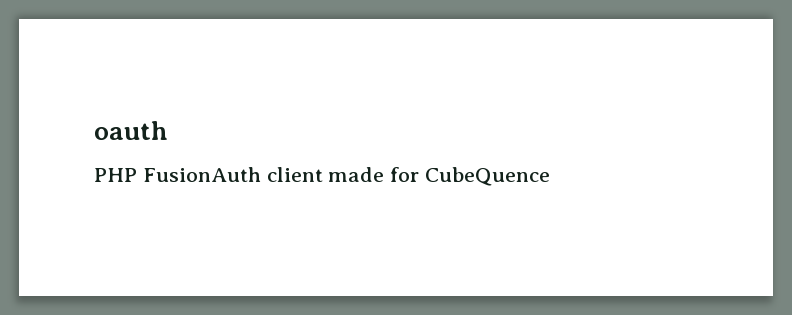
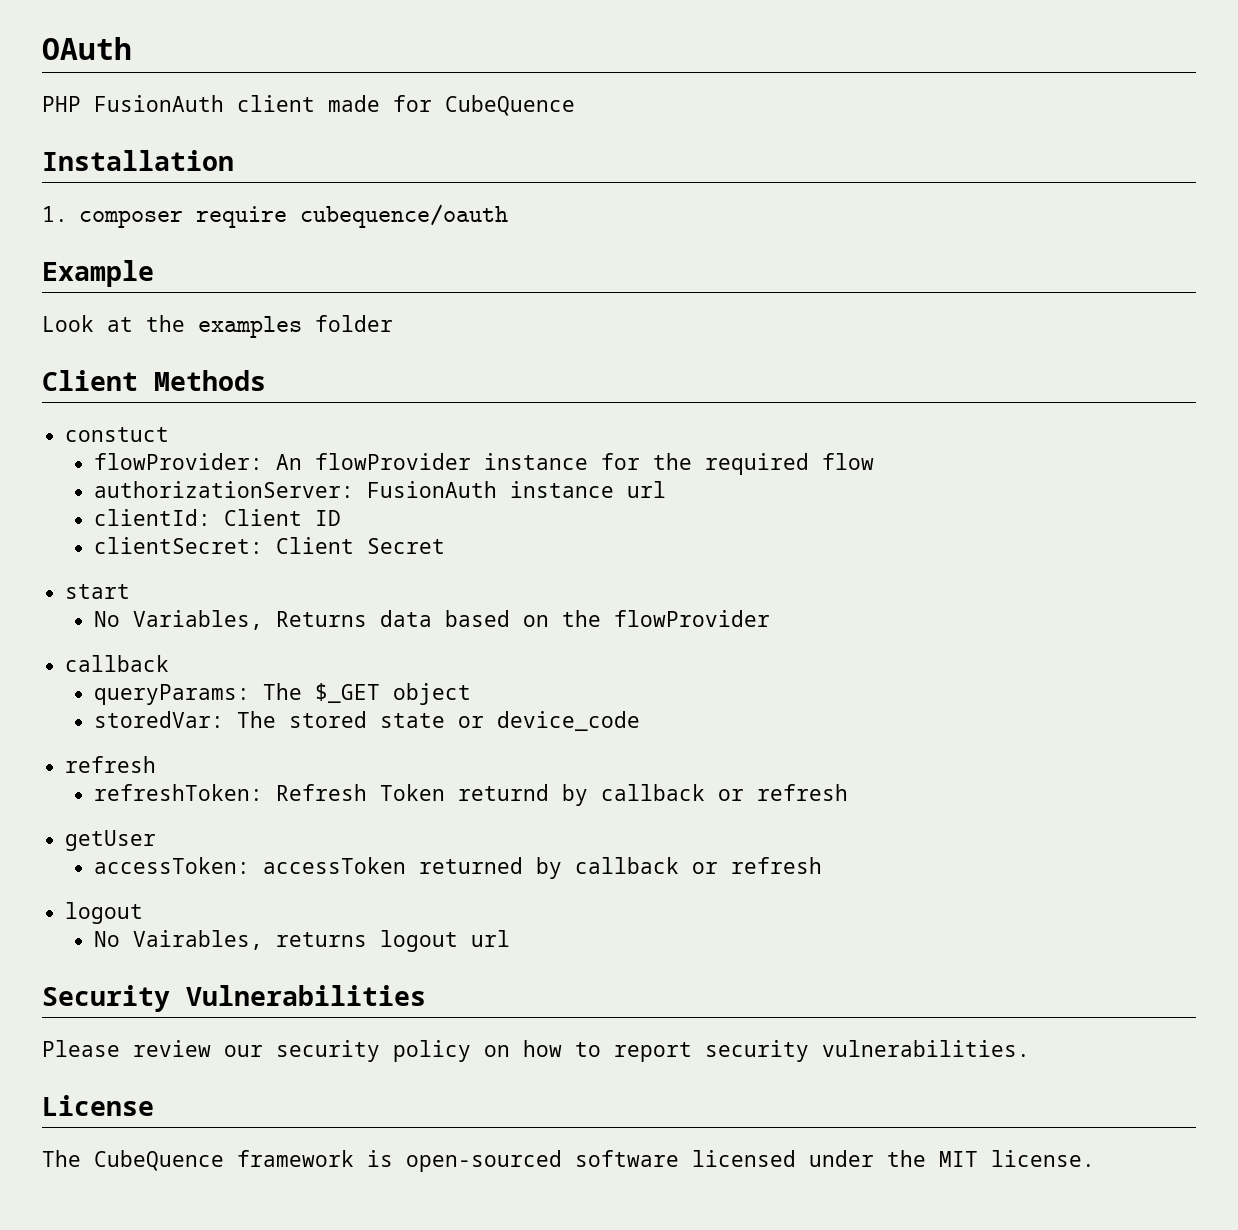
- oauth
+ OAuth
+ Installation
+ 1. composer require cubequence/oauth
+ Example
+ Look at the examples folder
+ Client Methods
+ constuct
+ flowProvider: An flowProvider instance for the required flow
+ authorizationServer: FusionAuth instance url
+ clientId: Client ID
+ clientSecret: Client Secret
+ start
+ No Variables, Returns data based on the flowProvider
+ callback
+ queryParams: The $_GET object
+ storedVar: The stored state or device_code
+ refresh
+ refreshToken: Refresh Token returnd by callback or refresh
+ getUser
+ accessToken: accessToken returned by callback or refresh
+ logout
+ No Vairables, returns logout url
+ Security Vulnerabilities
+ Please review our security policy on how to report security vulnerabilities.
+ License
+ The CubeQuence framework is open-sourced software licensed under the MIT license.

